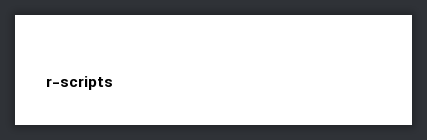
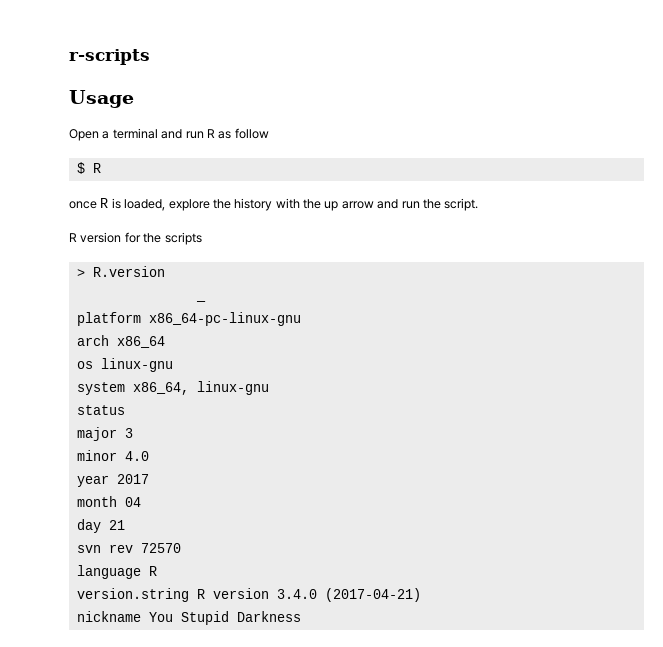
+ Usage
+ Open a terminal and run R as follow
+ $ R
+ once R is loaded, explore the history with the up arrow and run the script.
+ R version for the scripts
+ > R.version
+ _
+ platform x86_64-pc-linux-gnu
+ arch x86_64
+ os linux-gnu
+ system x86_64, linux-gnu
+ status
+ major 3
+ minor 4.0
+ year 2017
+ month 04
+ day 21
+ svn rev 72570
+ language R
+ version.string R version 3.4.0 (2017-04-21)
+ nickname You Stupid Darkness

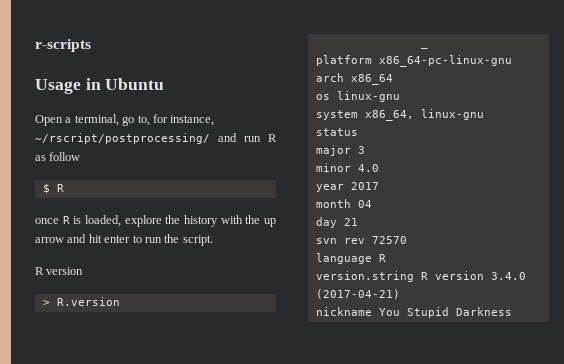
- Usage
+ Usage in Ubuntu
- Open a terminal and run R as follow
+ Open a terminal, go to, for instance, ~/rscript/postprocessing/ and run R as follow
- once R is loaded, explore the history with the up arrow and run the script.
- R version for the scripts
+ once R is loaded, explore the history with the up arrow and hit enter to run the script.
+ R version

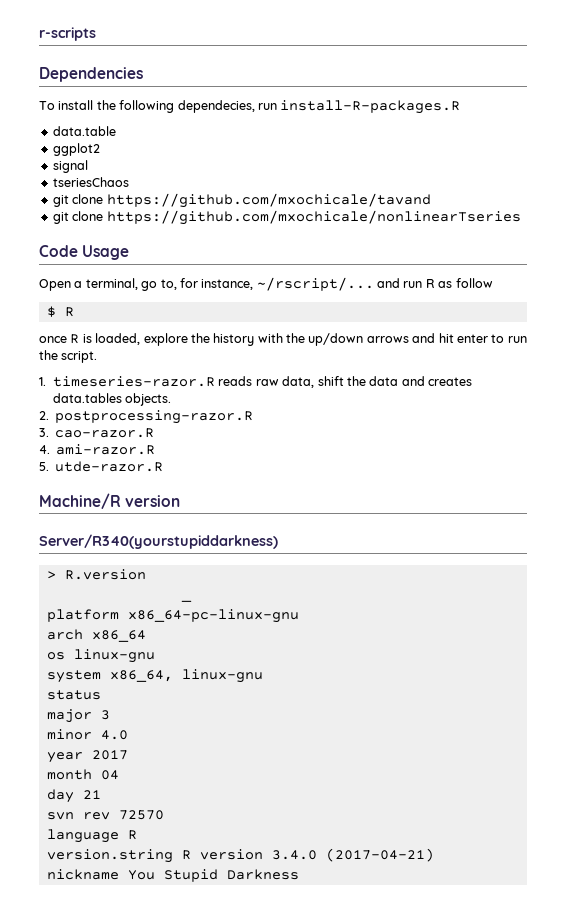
- Usage in Ubuntu
+ Dependencies
+ To install the following dependecies, run install-R-packages.R
+ data.table
+ ggplot2
+ signal
+ tseriesChaos
+ git clone https://github.com/mxochicale/tavand
+ git clone https://github.com/mxochicale/nonlinearTseries
+ Code Usage
- Open a terminal, go to, for instance, ~/rscript/postprocessing/ and run R as follow
+ Open a terminal, go to, for instance, ~/rscript/... and run R as follow
- once R is loaded, explore the history with the up arrow and hit enter to run the script.
- R version
+ once R is loaded, explore the history with the up/down arrows and hit enter to run the script.
+ 1. timeseries-razor.R reads raw data, shift the data and creates data.tables objects.
+ 2. postprocessing-razor.R
+ 3. cao-razor.R
+ 4. ami-razor.R
+ 5. utde-razor.R
+ Machine/R version
+ Server/R340(yourstupiddarkness)

